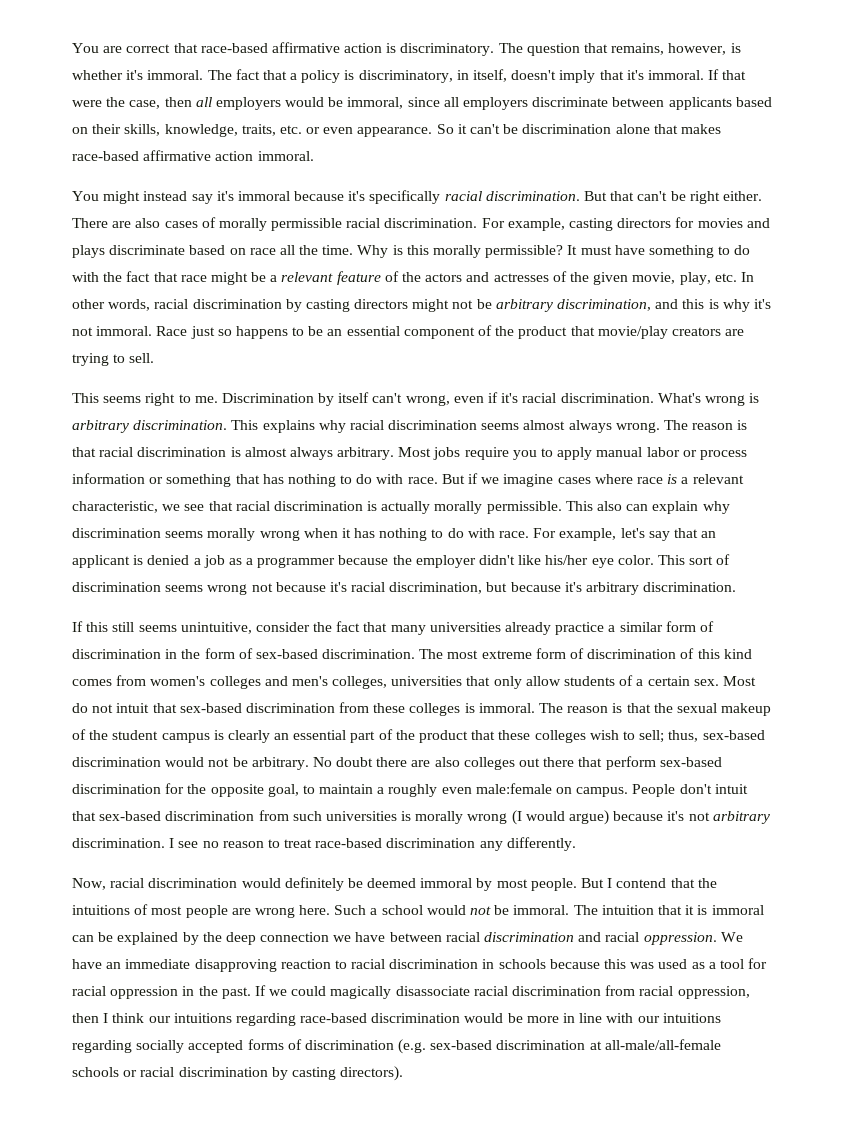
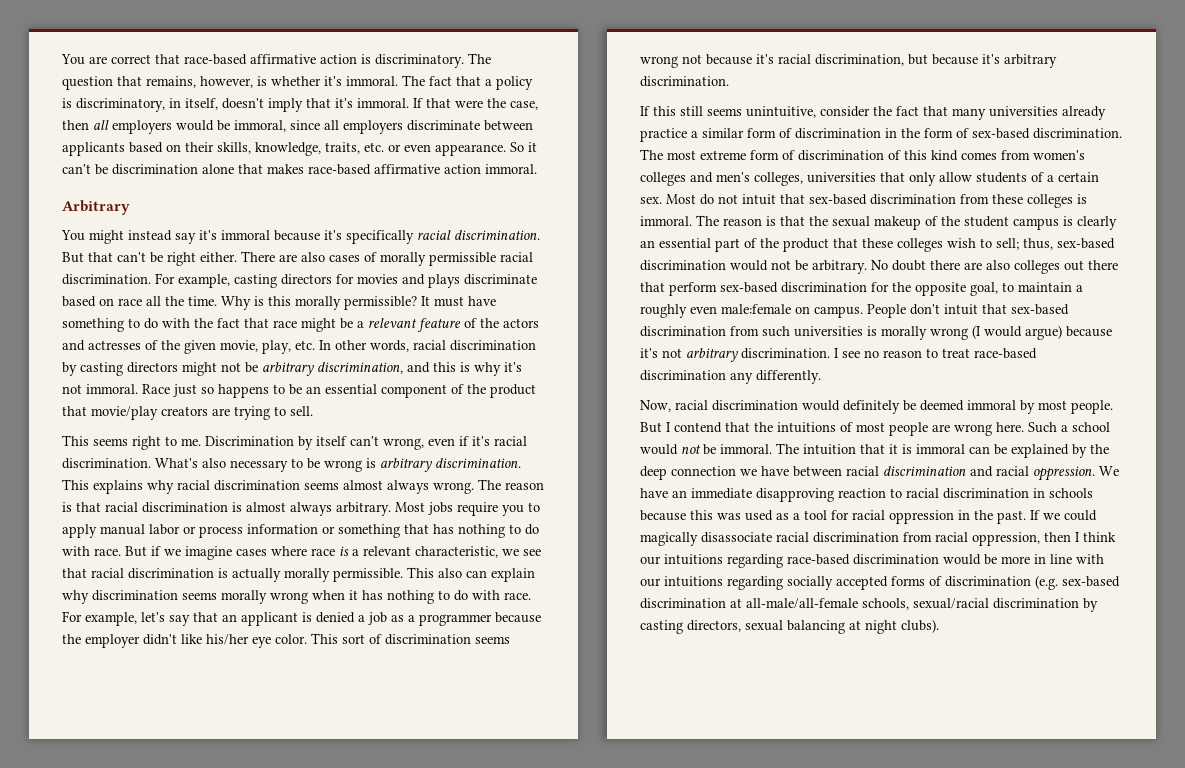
+ Arbitrary
- What's wrong is arbitrary discrimination.
+ What's also necessary to be wrong is arbitrary discrimination.
- If we could magically disassociate racial discrimination from racial oppression, then I think our intuitions regarding race-based discrimination would be more in line with our intuitions regarding socially accepted forms of discrimination (e.g. sex-based discrimination at all-male/all-female schools or racial discrimination by casting directors).
+ If we could magically disassociate racial discrimination from racial oppression, then I think our intuitions regarding race-based discrimination would be more in line with our intuitions regarding socially accepted forms of discrimination (e.g. sex-based discrimination at all-male/all-female schools, sexual/racial discrimination by casting directors, sexual balancing at night clubs).

